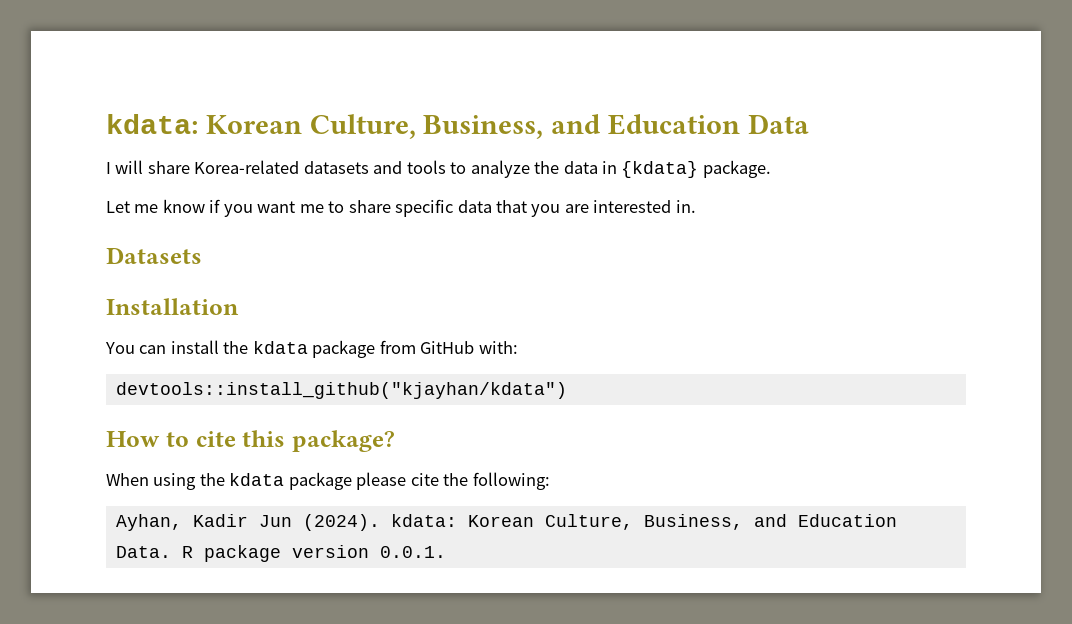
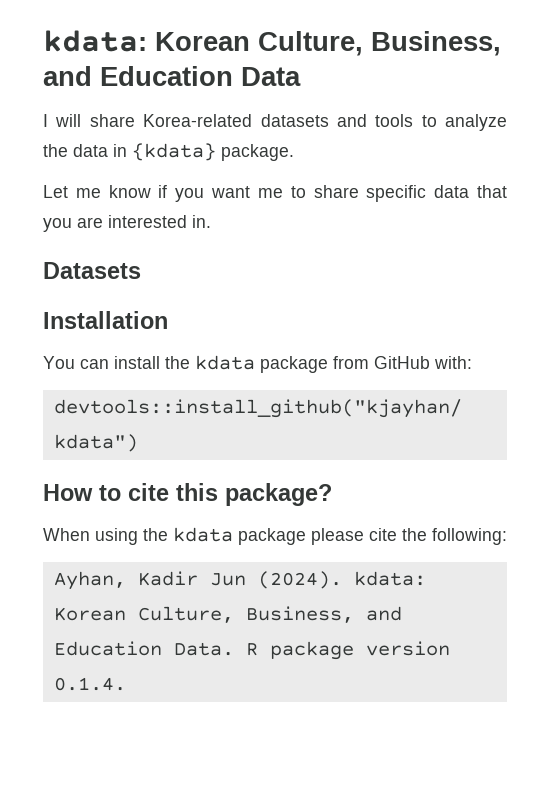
- R package version 0.0.1.
+ R package version 0.1.4.

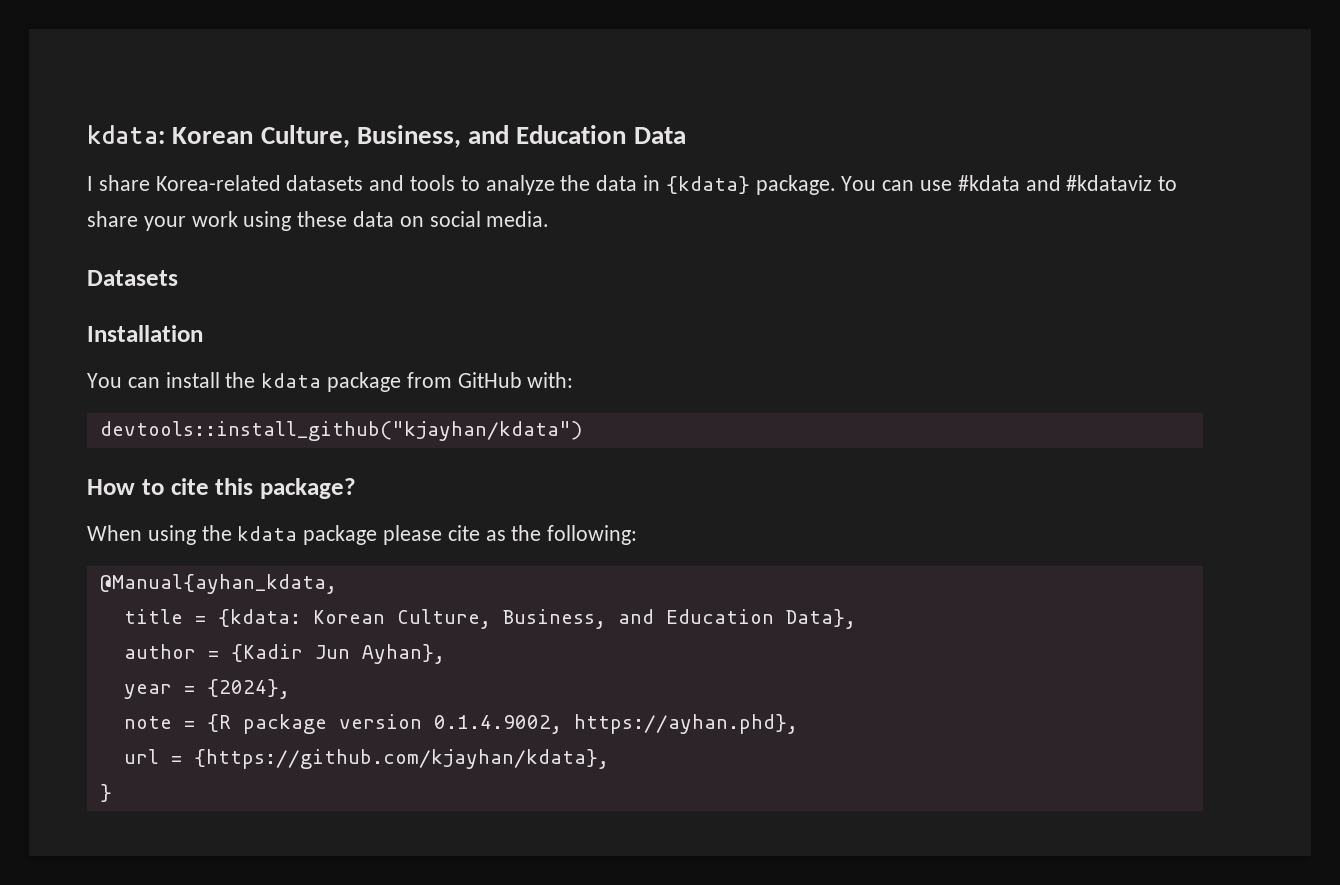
- I will share Korea-related datasets and tools to analyze the data in {kdata} package.
- Let me know if you want me to share specific data that you are interested in.
+ I share Korea-related datasets and tools to analyze the data in {kdata} package. You can use #kdata and #kdataviz to share your work using these data on social media.
- When using the kdata package please cite the following:
+ When using the kdata package please cite as the following:
- Ayhan, Kadir Jun (2024). kdata: Korean Culture, Business, and Education Data. R package version 0.1.4.
+ @Manual{ayhan_kdata,
+ title = {kdata: Korean Culture, Business, and Education Data},
+ author = {Kadir Jun Ayhan},
+ year = {2024},
+ note = {R package version 0.1.4.9002, https://ayhan.phd},
+ url = {https://github.com/kjayhan/kdata},
+ }

